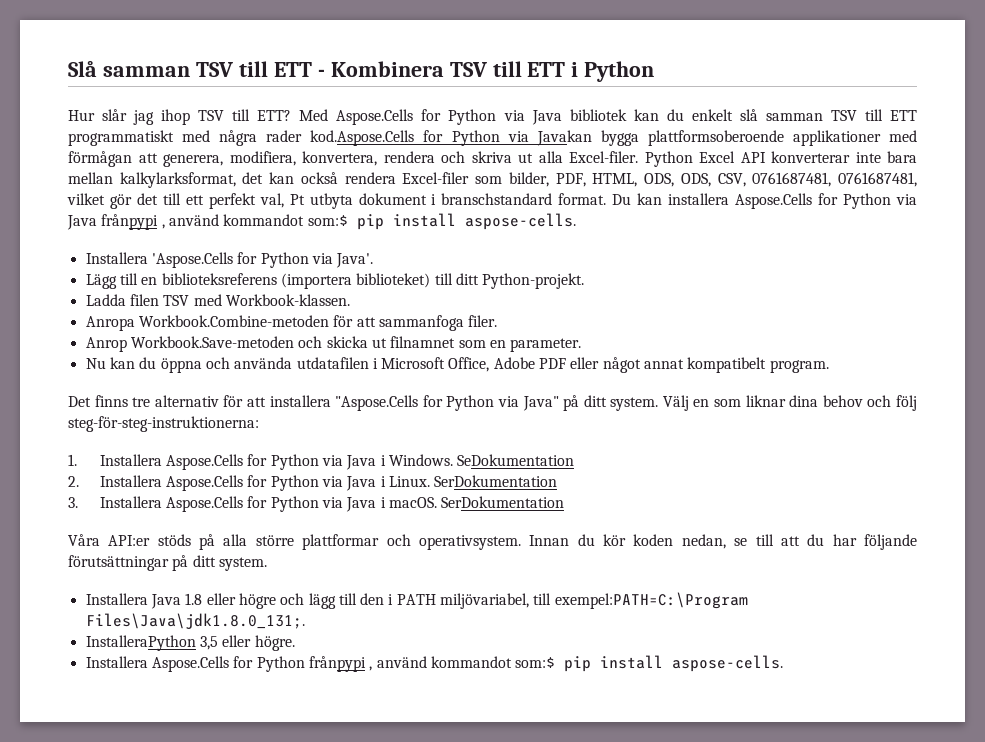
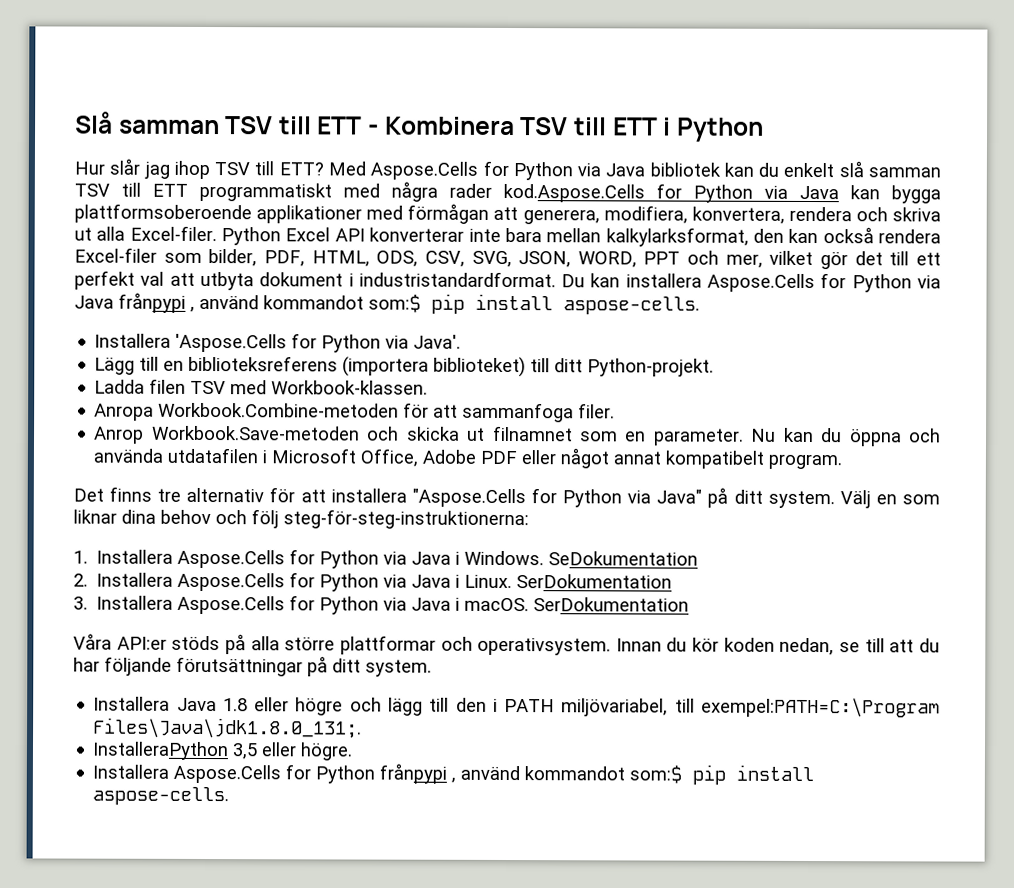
- Med Aspose.Cells for Python via Java bibliotek kan du enkelt slå samman TSV till ETT programmatiskt med några rader kod.Aspose.Cells for Python via Javakan bygga plattformsoberoende applikationer med förmågan att generera, modifiera, konvertera, rendera och skriva ut alla Excel-filer.
+ Med Aspose.Cells for Python via Java bibliotek kan du enkelt slå samman TSV till ETT programmatiskt med några rader kod.Aspose.Cells for Python via Java kan bygga plattformsoberoende applikationer med förmågan att generera, modifiera, konvertera, rendera och skriva ut alla Excel-filer.
- Python Excel API konverterar inte bara mellan kalkylarksformat, det kan också rendera Excel-filer som bilder, PDF, HTML, ODS, ODS, CSV, 0761687481, 0761687481, vilket gör det till ett perfekt val, Pt utbyta dokument i branschstandard format.
+ Python Excel API konverterar inte bara mellan kalkylarksformat, den kan också rendera Excel-filer som bilder, PDF, HTML, ODS, CSV, SVG, JSON, WORD, PPT och mer, vilket gör det till ett perfekt val att utbyta dokument i industristandardformat.
- Anrop Workbook.Save-metoden och skicka ut filnamnet som en parameter.
- Nu kan du öppna och använda utdatafilen i Microsoft Office, Adobe PDF eller något annat kompatibelt program.
+ Anrop Workbook.Save-metoden och skicka ut filnamnet som en parameter. Nu kan du öppna och använda utdatafilen i Microsoft Office, Adobe PDF eller något annat kompatibelt program.

